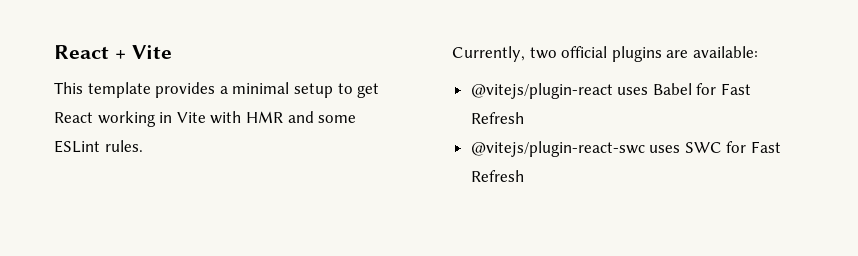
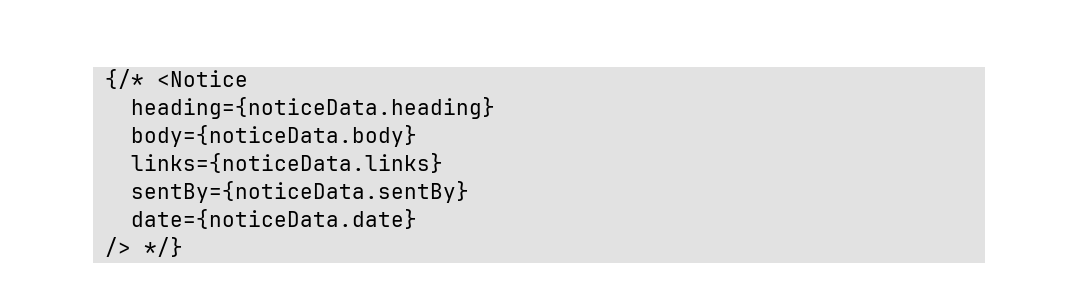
- React + Vite
- This template provides a minimal setup to get React working in Vite with HMR and some ESLint rules.
- Currently, two official plugins are available:
- @vitejs/plugin-react uses Babel for Fast Refresh
- @vitejs/plugin-react-swc uses SWC for Fast Refresh
+ {/* <Notice
+ heading={noticeData.heading}
+ body={noticeData.body}
+ links={noticeData.links}
+ sentBy={noticeData.sentBy}
+ date={noticeData.date}
+ /> */}

